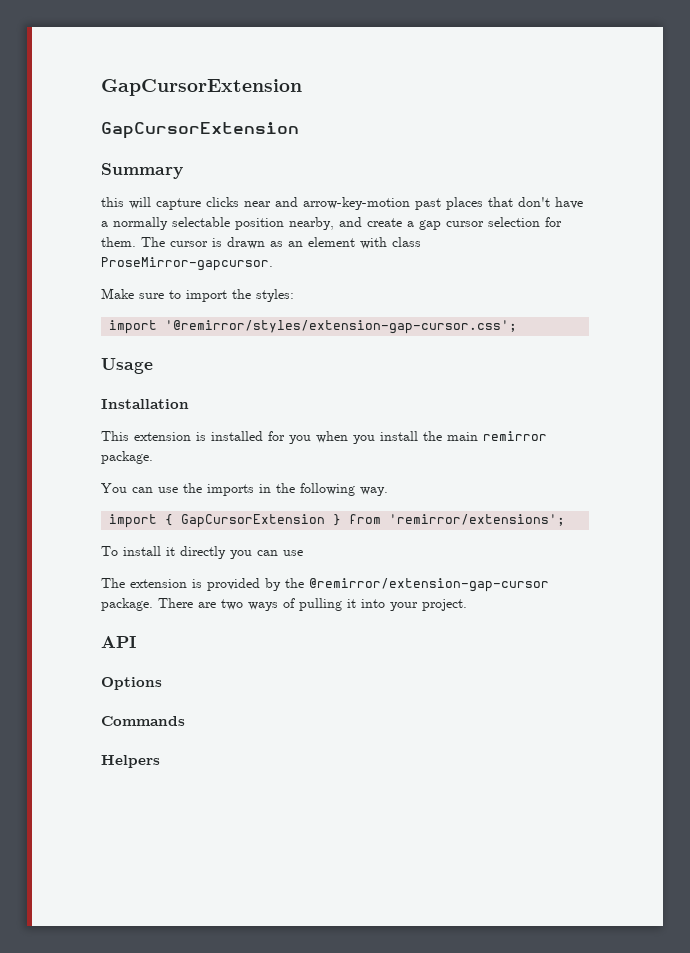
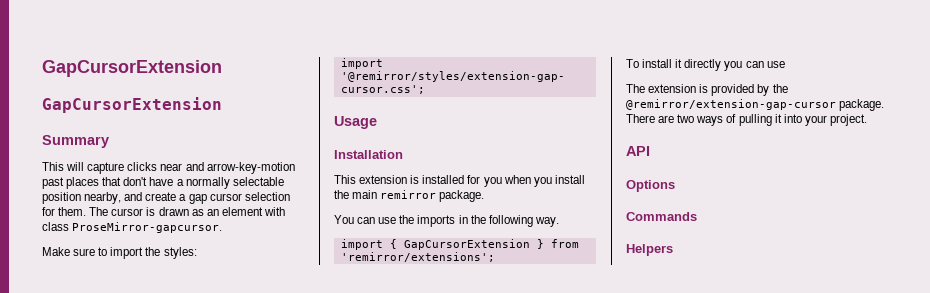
- this will capture clicks near and arrow-key-motion past places that don't have a normally selectable position nearby, and create a gap cursor selection for them.
+ This will capture clicks near and arrow-key-motion past places that don't have a normally selectable position nearby, and create a gap cursor selection for them.

